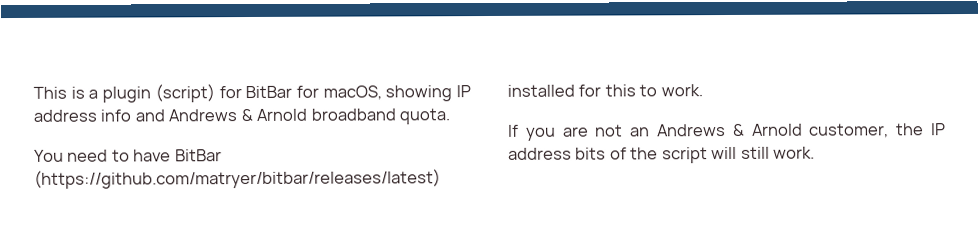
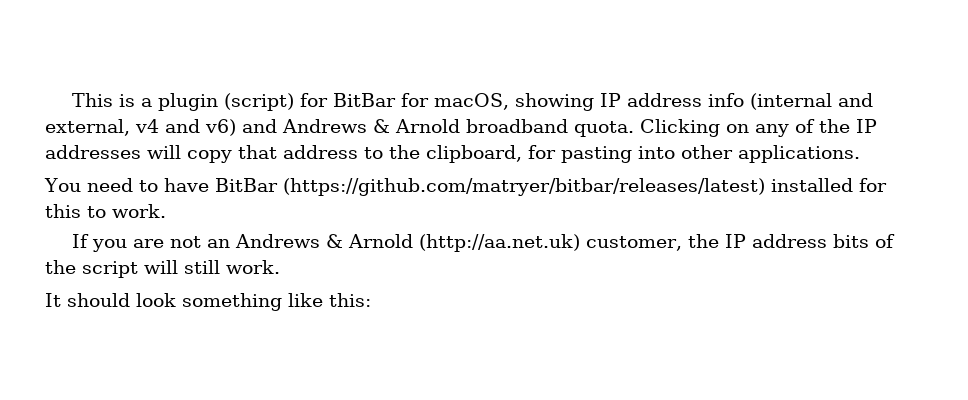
- This is a plugin (script) for BitBar for macOS, showing IP address info and Andrews & Arnold broadband quota.
+ This is a plugin (script) for BitBar for macOS, showing IP address info (internal and external, v4 and v6) and Andrews & Arnold broadband quota. Clicking on any of the IP addresses will copy that address to the clipboard, for pasting into other applications.
- If you are not an Andrews & Arnold customer, the IP address bits of the script will still work.
+ If you are not an Andrews & Arnold (http://aa.net.uk) customer, the IP address bits of the script will still work.
+ It should look something like this:

